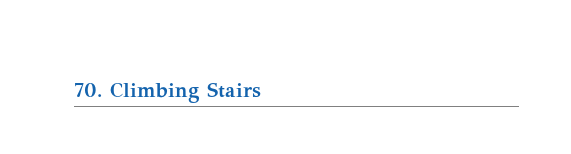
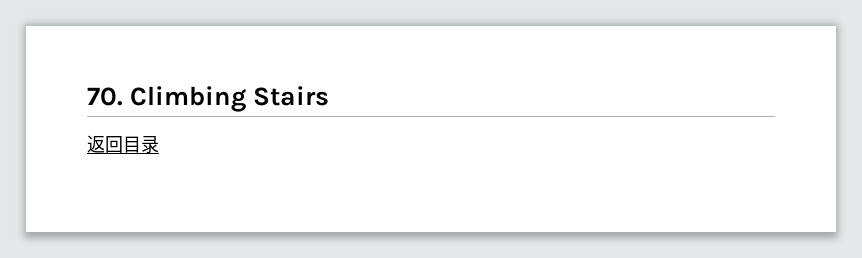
+ 返回目录

